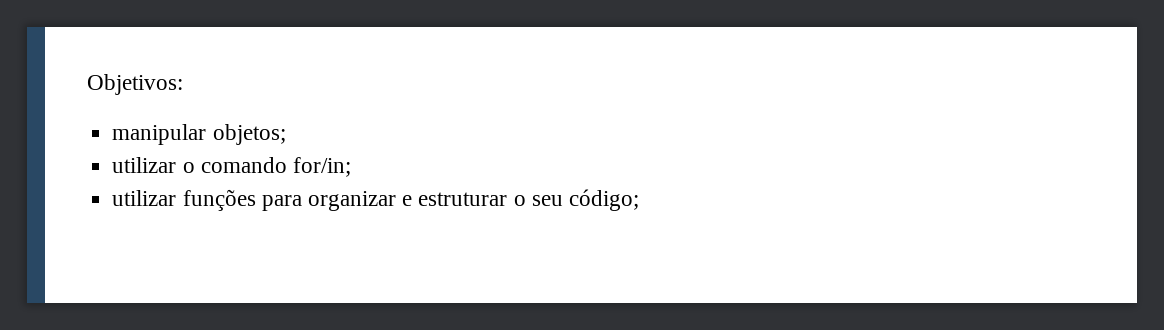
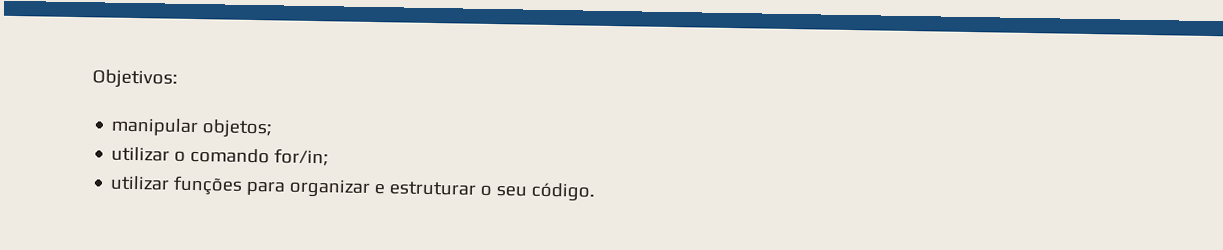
- utilizar funções para organizar e estruturar o seu código;
+ utilizar funções para organizar e estruturar o seu código.

